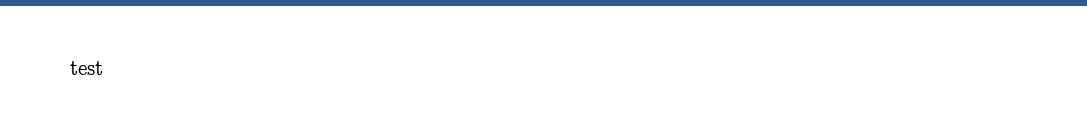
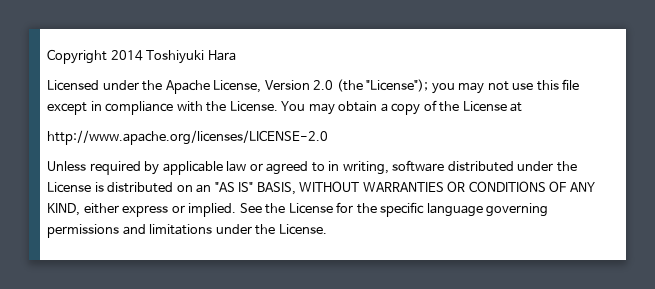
- test
+ Copyright 2014 Toshiyuki Hara
+ Licensed under the Apache License, Version 2.0 (the "License"); you may not use this file except in compliance with the License. You may obtain a copy of the License at
+ http://www.apache.org/licenses/LICENSE-2.0
+ Unless required by applicable law or agreed to in writing, software distributed under the License is distributed on an "AS IS" BASIS, WITHOUT WARRANTIES OR CONDITIONS OF ANY KIND, either express or implied. See the License for the specific language governing permissions and limitations under the License.

